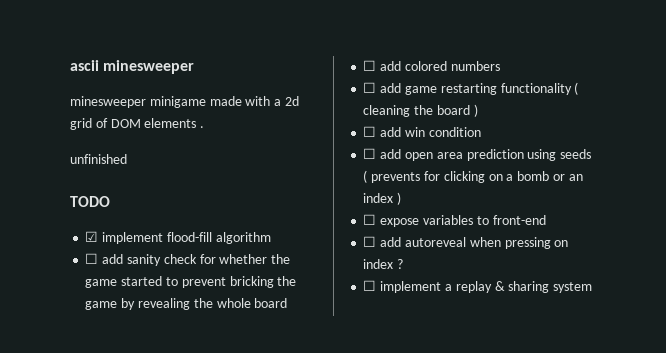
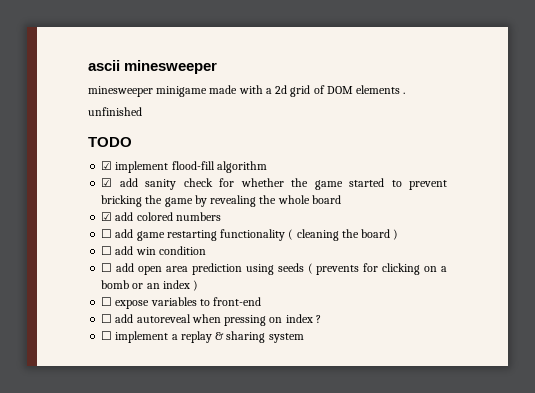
- ☐ add sanity check for whether the game started to prevent bricking the game by revealing the whole board
+ ☑ add sanity check for whether the game started to prevent bricking the game by revealing the whole board
- ☐ add colored numbers
+ ☑ add colored numbers

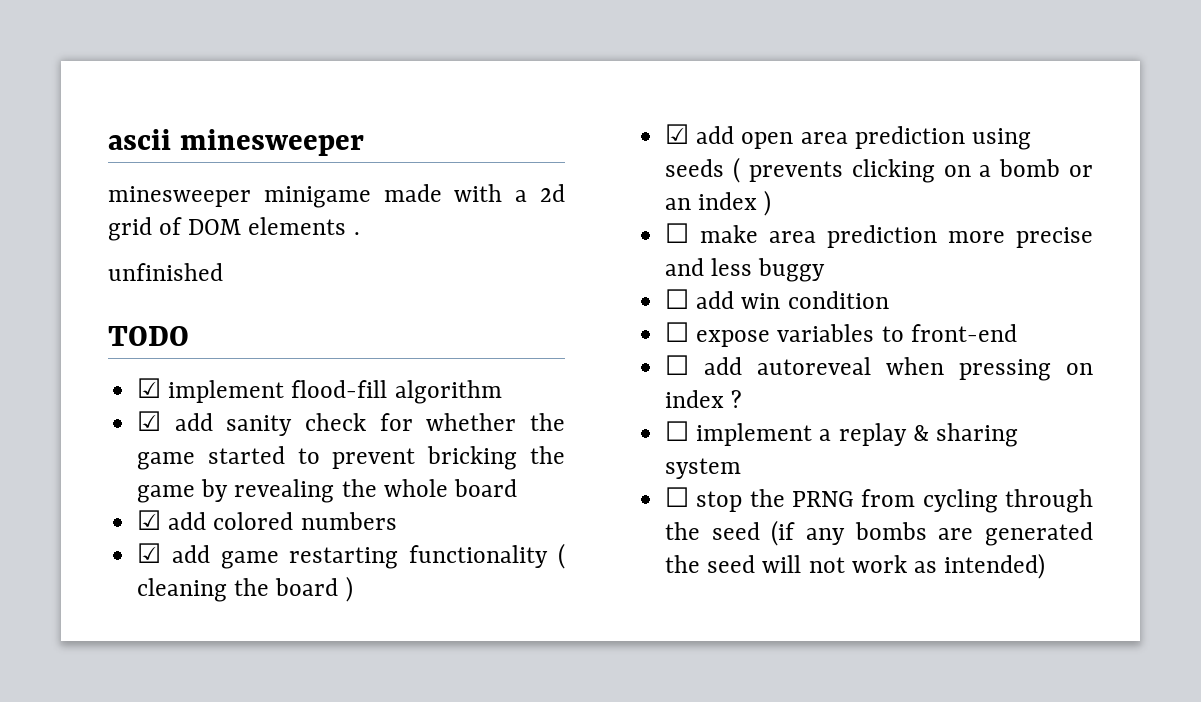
- ☐ add game restarting functionality ( cleaning the board )
+ ☑ add game restarting functionality ( cleaning the board )
- ☐ add win condition
- ☐ add open area prediction using seeds ( prevents for clicking on a bomb or an index )
+ ☑ add open area prediction using seeds ( prevents clicking on a bomb or an index )
+ ☐ make area prediction more precise and less buggy
+ ☐ add win condition
+ ☐ stop the PRNG from cycling through the seed (if any bombs are generated the seed will not work as intended)

